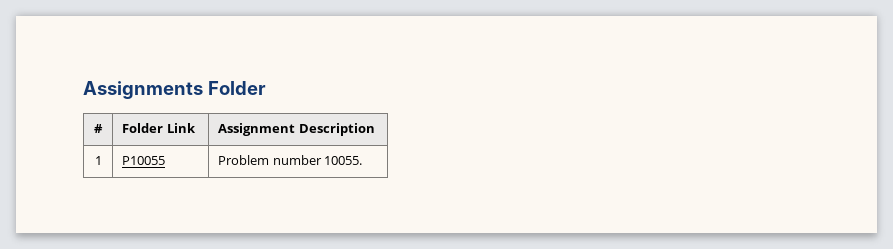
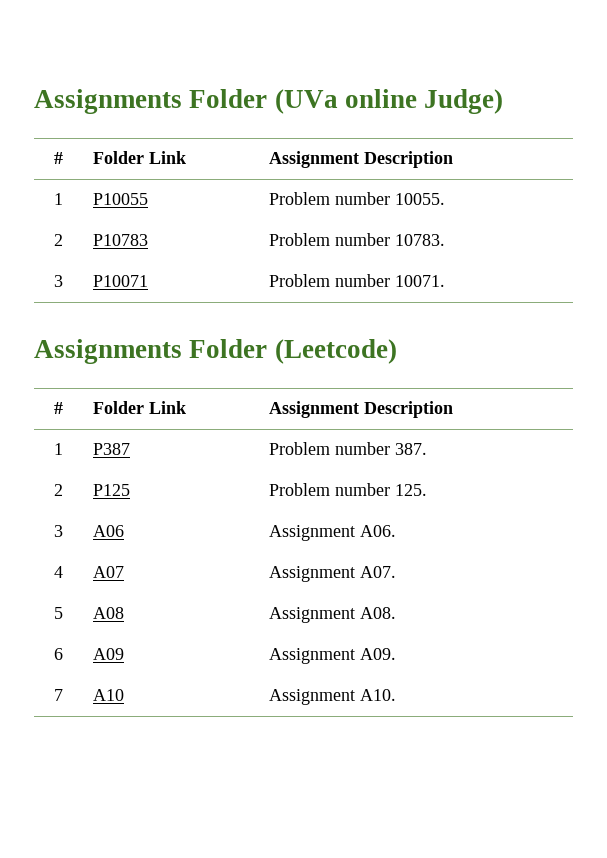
- Assignments Folder
+ Assignments Folder (UVa online Judge)
+ 2 | P10783 | Problem number 10783.
+ 3 | P10071 | Problem number 10071.
+ Assignments Folder (Leetcode)
+ # | Folder Link | Assignment Description
+ 1 | P387 | Problem number 387.
+ 2 | P125 | Problem number 125.
+ 3 | A06 | Assignment A06.
+ 4 | A07 | Assignment A07.
+ 5 | A08 | Assignment A08.
+ 6 | A09 | Assignment A09.
+ 7 | A10 | Assignment A10.

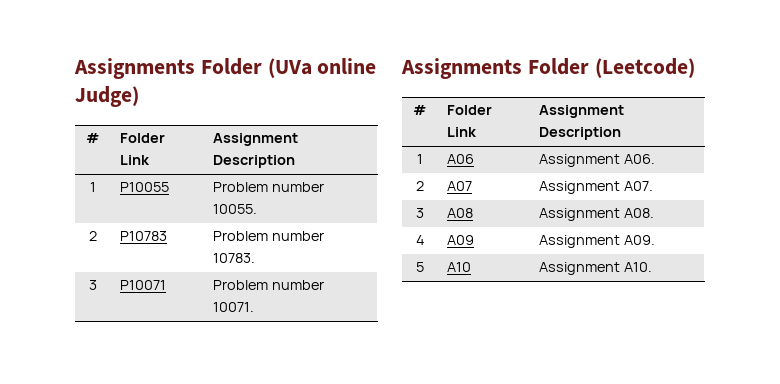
- 1 | P387 | Problem number 387.
- 2 | P125 | Problem number 125.
- 3 | A06 | Assignment A06.
+ 1 | A06 | Assignment A06.
- 4 | A07 | Assignment A07.
+ 2 | A07 | Assignment A07.
- 5 | A08 | Assignment A08.
+ 3 | A08 | Assignment A08.
- 6 | A09 | Assignment A09.
+ 4 | A09 | Assignment A09.
- 7 | A10 | Assignment A10.
+ 5 | A10 | Assignment A10.

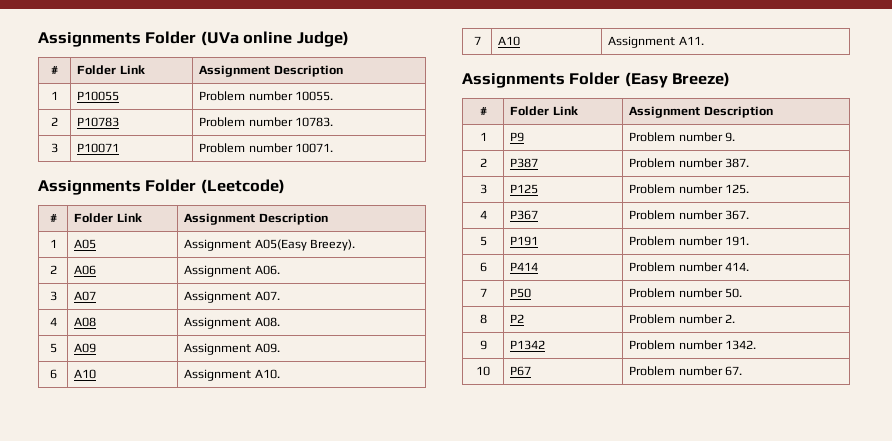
- 1 | A06 | Assignment A06.
+ 1 | A05 | Assignment A05(Easy Breezy).
+ 2 | A06 | Assignment A06.
- 2 | A07 | Assignment A07.
+ 3 | A07 | Assignment A07.
- 3 | A08 | Assignment A08.
+ 4 | A08 | Assignment A08.
- 4 | A09 | Assignment A09.
+ 5 | A09 | Assignment A09.
- 5 | A10 | Assignment A10.
+ 6 | A10 | Assignment A10.
+ 7 | A10 | Assignment A11.
+ Assignments Folder (Easy Breeze)
+ # | Folder Link | Assignment Description
+ 1 | P9 | Problem number 9.
+ 2 | P387 | Problem number 387.
+ 3 | P125 | Problem number 125.
+ 4 | P367 | Problem number 367.
+ 5 | P191 | Problem number 191.
+ 6 | P414 | Problem number 414.
+ 7 | P50 | Problem number 50.
+ 8 | P2 | Problem number 2.
+ 9 | P1342 | Problem number 1342.
+ 10 | P67 | Problem number 67.

